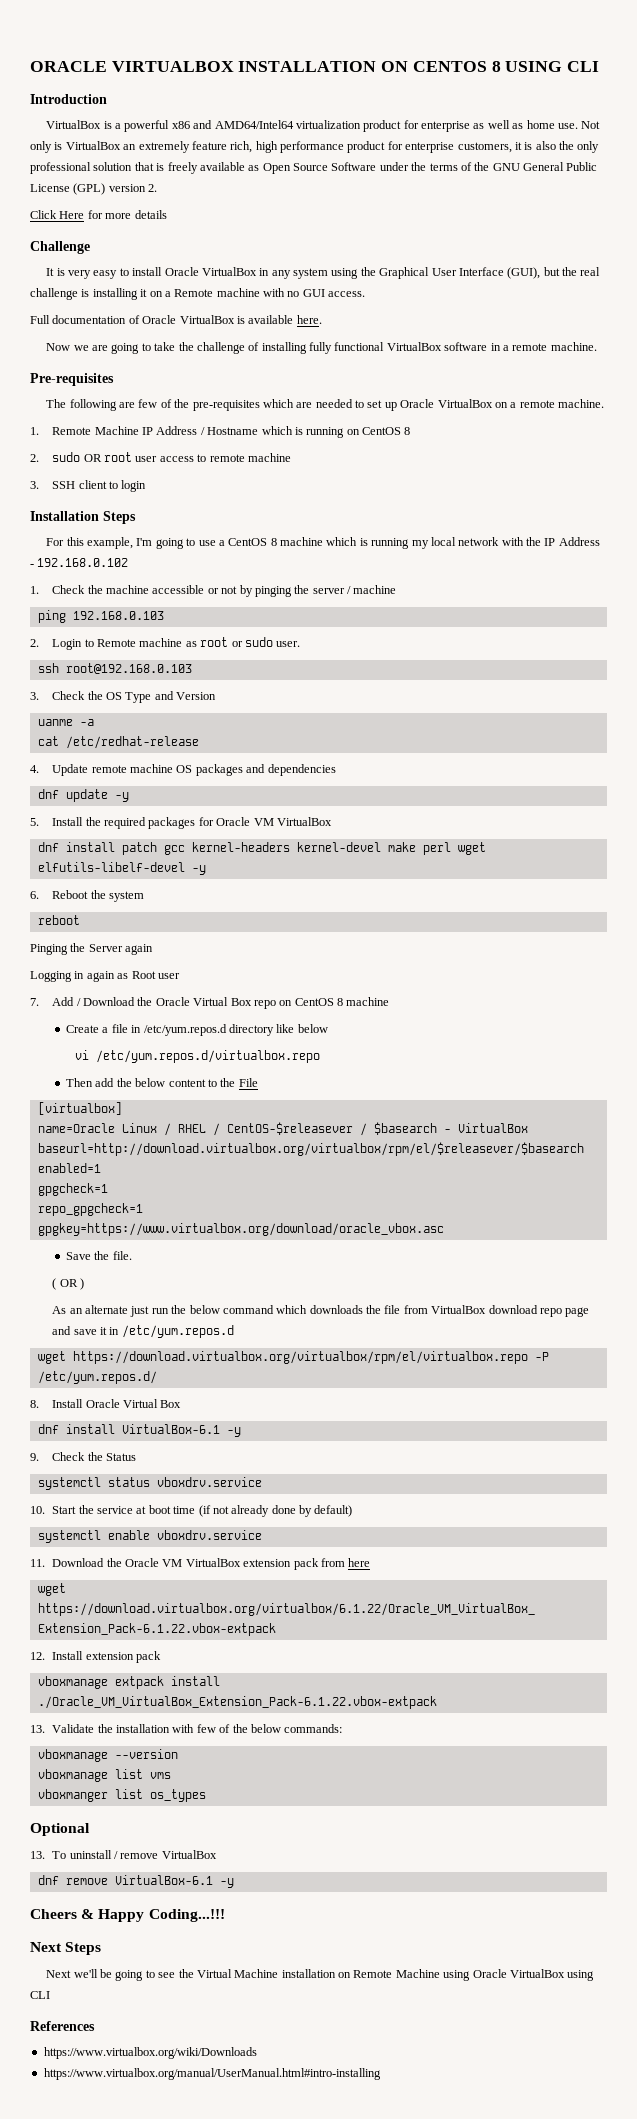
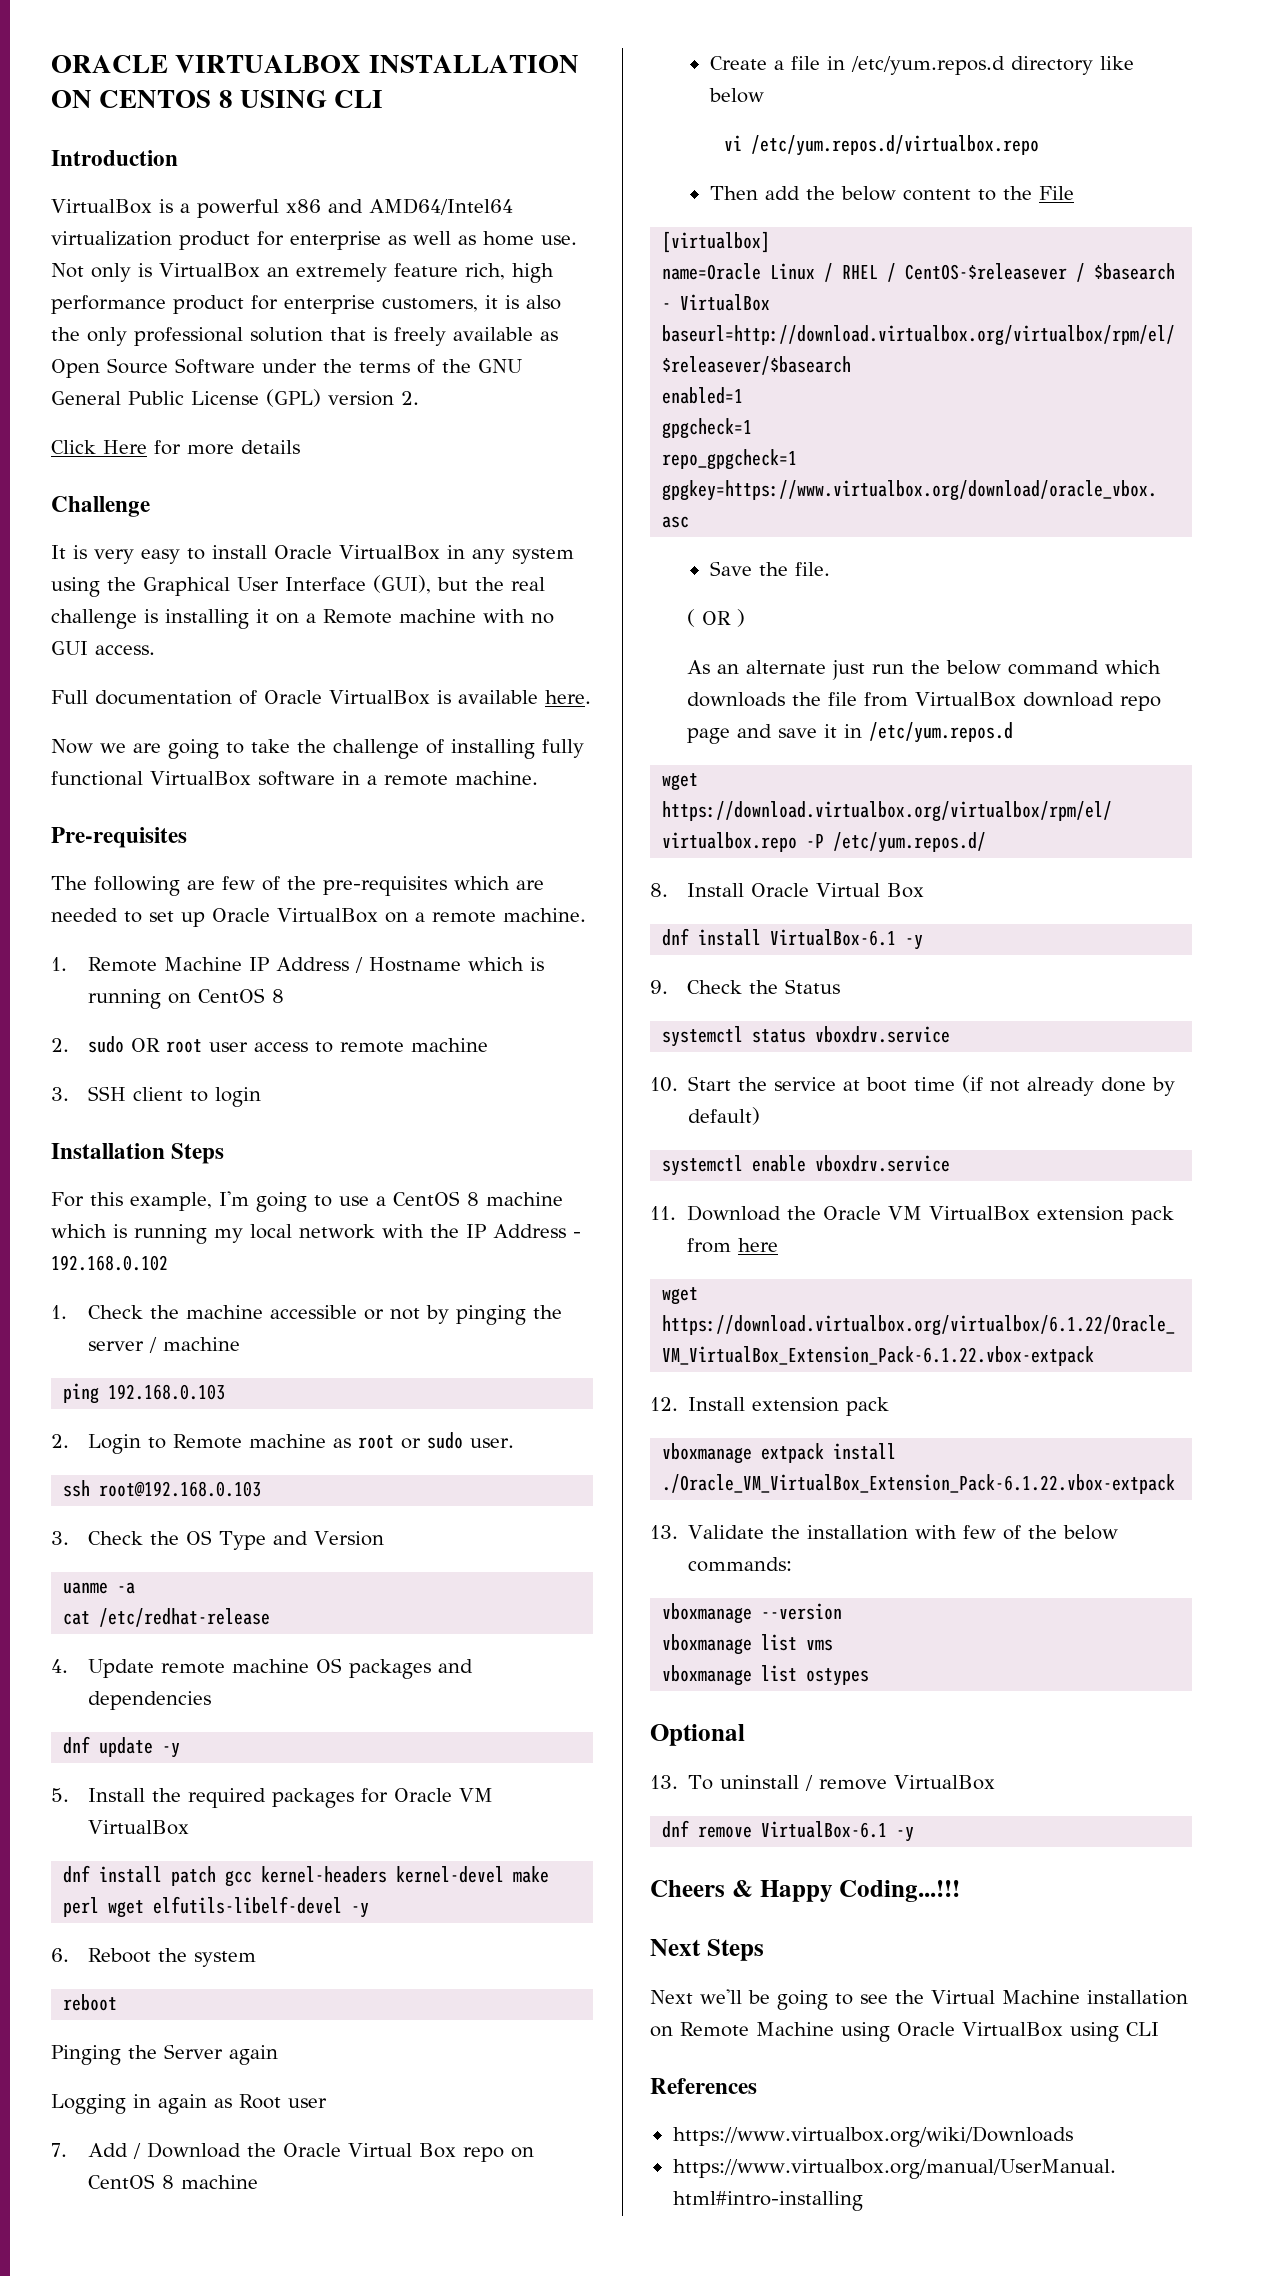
- vboxmanger list os_types
+ vboxmanage list ostypes

